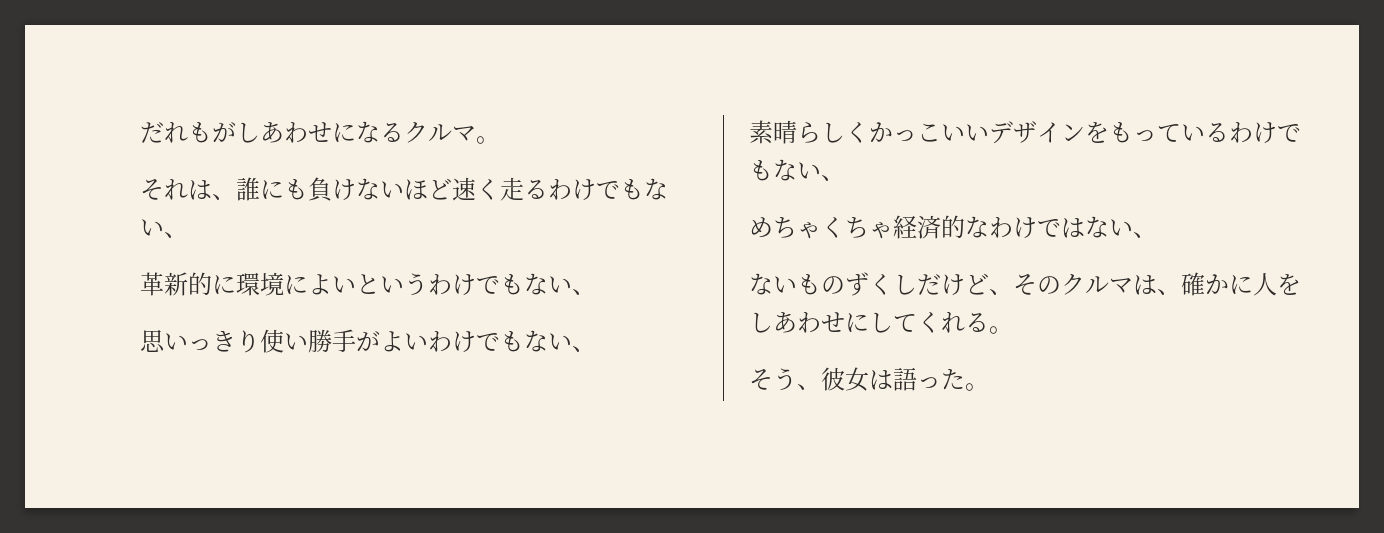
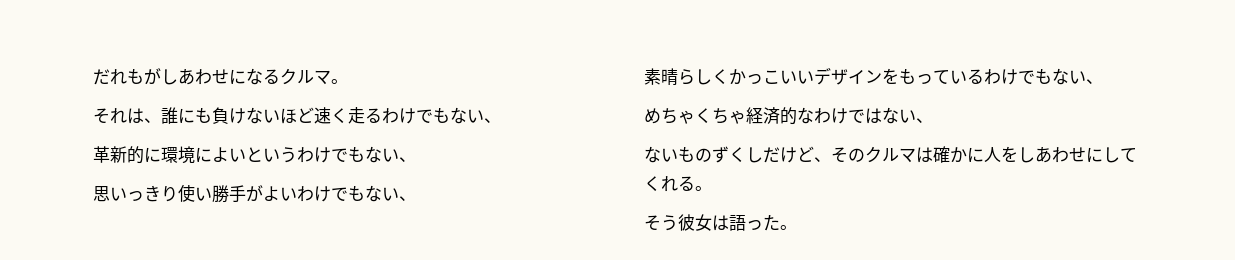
- ないものずくしだけど、そのクルマは、確かに人をしあわせにしてくれる。
+ ないものずくしだけど、そのクルマは確かに人をしあわせにしてくれる。
- そう、彼女は語った。
+ そう彼女は語った。

